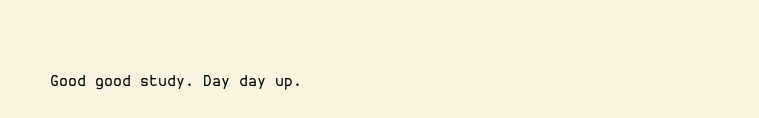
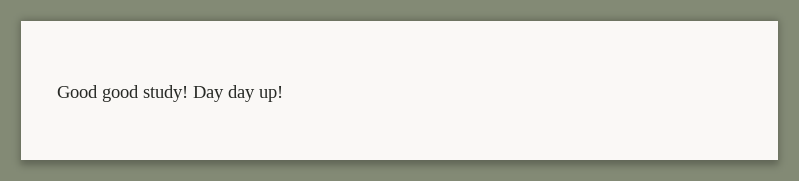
- Good good study.
+ Good good study!
- Day day up.
+ Day day up!

